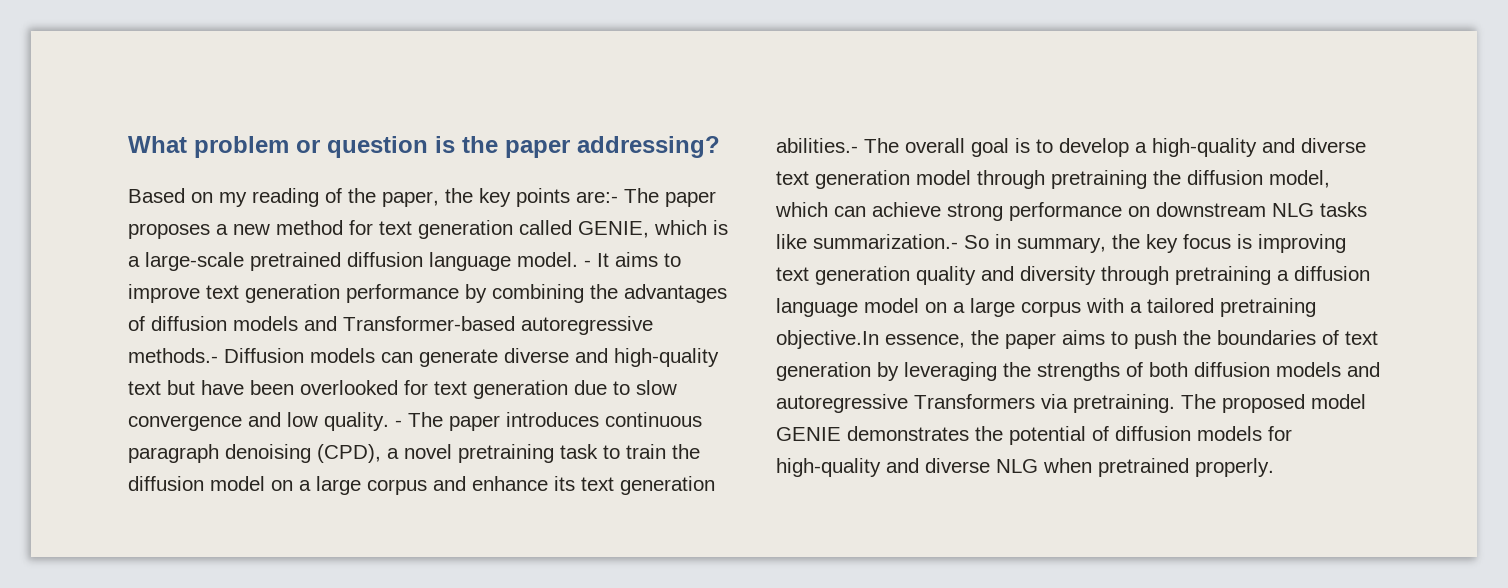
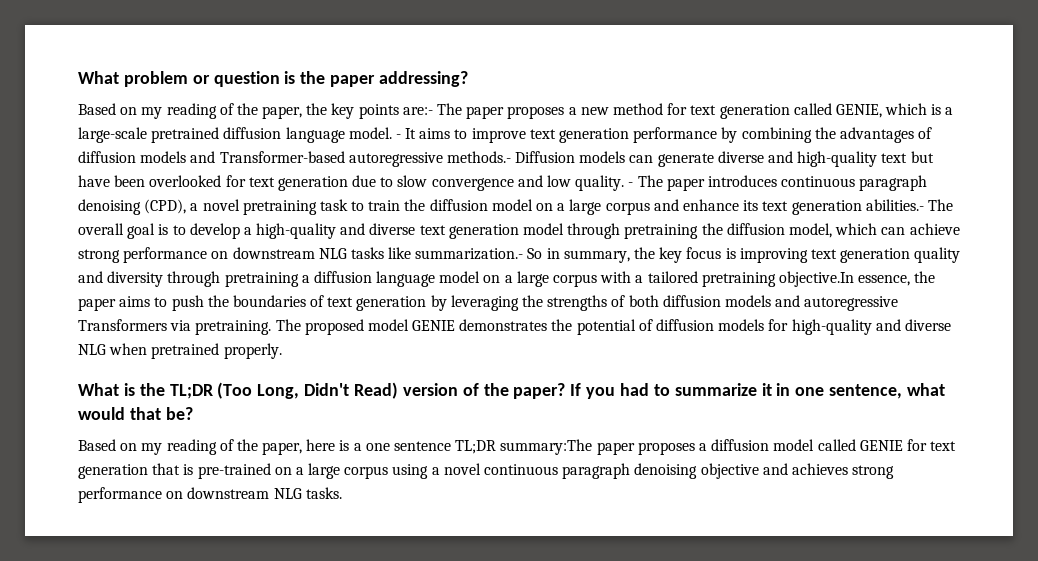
+ What is the TL;DR (Too Long, Didn't Read) version of the paper? If you had to summarize it in one sentence, what would that be?
+ Based on my reading of the paper, here is a one sentence TL;DR summary:The paper proposes a diffusion model called GENIE for text generation that is pre-trained on a large corpus using a novel continuous paragraph denoising objective and achieves strong performance on downstream NLG tasks.

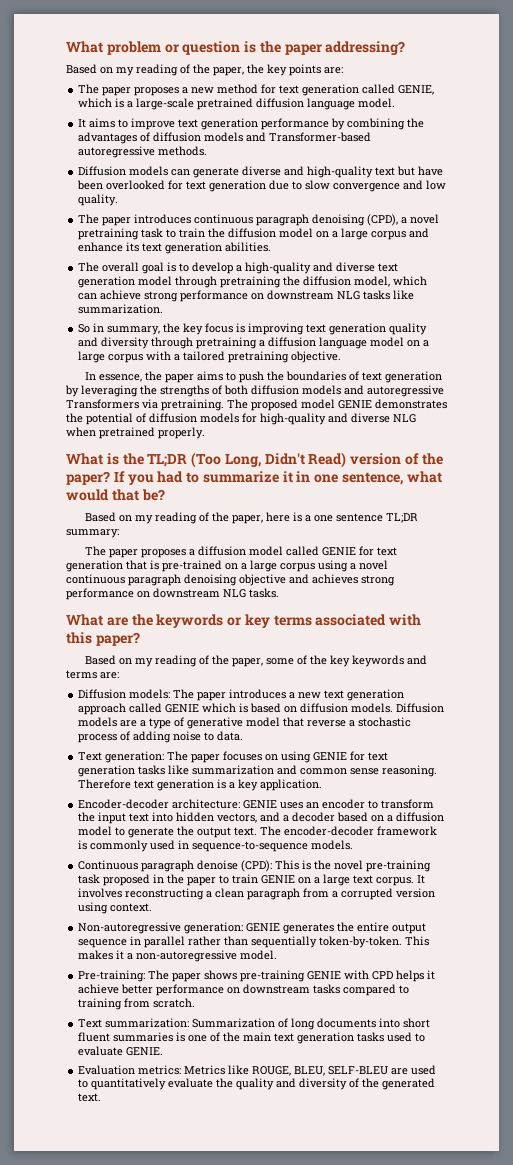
- Based on my reading of the paper, the key points are:- The paper proposes a new method for text generation called GENIE, which is a large-scale pretrained diffusion language model. - It aims to improve text generation performance by combining the advantages of diffusion models and Transformer-based autoregressive methods.- Diffusion models can generate diverse and high-quality text but have been overlooked for text generation due to slow convergence and low quality. - The paper introduces continuous paragraph denoising (CPD), a novel pretraining task to train the diffusion model on a large corpus and enhance its text generation abilities.- The overall goal is to develop a high-quality and diverse text generation model through pretraining the diffusion model, which can achieve strong performance on downstream NLG tasks like summarization.- So in summary, the key focus is improving text generation quality and diversity through pretraining a diffusion language model on a large corpus with a tailored pretraining objective.In essence, the paper aims to push the boundaries of text generation by leveraging the strengths of both diffusion models and autoregressive Transformers via pretraining.
+ Based on my reading of the paper, the key points are:
+ The paper proposes a new method for text generation called GENIE, which is a large-scale pretrained diffusion language model.
+ It aims to improve text generation performance by combining the advantages of diffusion models and Transformer-based autoregressive methods.
+ Diffusion models can generate diverse and high-quality text but have been overlooked for text generation due to slow convergence and low quality.
+ The paper introduces continuous paragraph denoising (CPD), a novel pretraining task to train the diffusion model on a large corpus and enhance its text generation abilities.
+ The overall goal is to develop a high-quality and diverse text generation model through pretraining the diffusion model, which can achieve strong performance on downstream NLG tasks like summarization.
+ So in summary, the key focus is improving text generation quality and diversity through pretraining a diffusion language model on a large corpus with a tailored pretraining objective.
+ In essence, the paper aims to push the boundaries of text generation by leveraging the strengths of both diffusion models and autoregressive Transformers via pretraining.
- Based on my reading of the paper, here is a one sentence TL;DR summary:The paper proposes a diffusion model called GENIE for text generation that is pre-trained on a large corpus using a novel continuous paragraph denoising objective and achieves strong performance on downstream NLG tasks.
+ Based on my reading of the paper, here is a one sentence TL;DR summary:
+ The paper proposes a diffusion model called GENIE for text generation that is pre-trained on a large corpus using a novel continuous paragraph denoising objective and achieves strong performance on downstream NLG tasks.
+ What are the keywords or key terms associated with this paper?
+ Based on my reading of the paper, some of the key keywords and terms are:
+ Diffusion models: The paper introduces a new text generation approach called GENIE which is based on diffusion models. Diffusion models are a type of generative model that reverse a stochastic process of adding noise to data.
+ Text generation: The paper focuses on using GENIE for text generation tasks like summarization and common sense reasoning. Therefore text generation is a key application.
+ Encoder-decoder architecture: GENIE uses an encoder to transform the input text into hidden vectors, and a decoder based on a diffusion model to generate the output text. The encoder-decoder framework is commonly used in sequence-to-sequence models.
+ Continuous paragraph denoise (CPD): This is the novel pre-training task proposed in the paper to train GENIE on a large text corpus. It involves reconstructing a clean paragraph from a corrupted version using context.
+ Non-autoregressive generation: GENIE generates the entire output sequence in parallel rather than sequentially token-by-token. This makes it a non-autoregressive model.
+ Pre-training: The paper shows pre-training GENIE with CPD helps it achieve better performance on downstream tasks compared to training from scratch.
+ Text summarization: Summarization of long documents into short fluent summaries is one of the main text generation tasks used to evaluate GENIE.
+ Evaluation metrics: Metrics like ROUGE, BLEU, SELF-BLEU are used to quantitatively evaluate the quality and diversity of the generated text.

